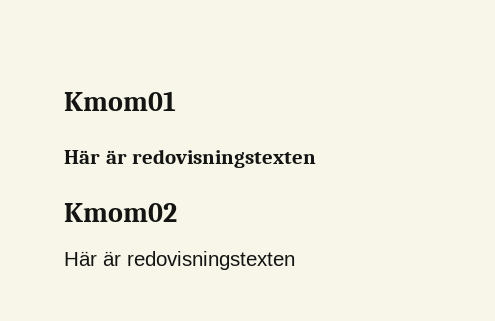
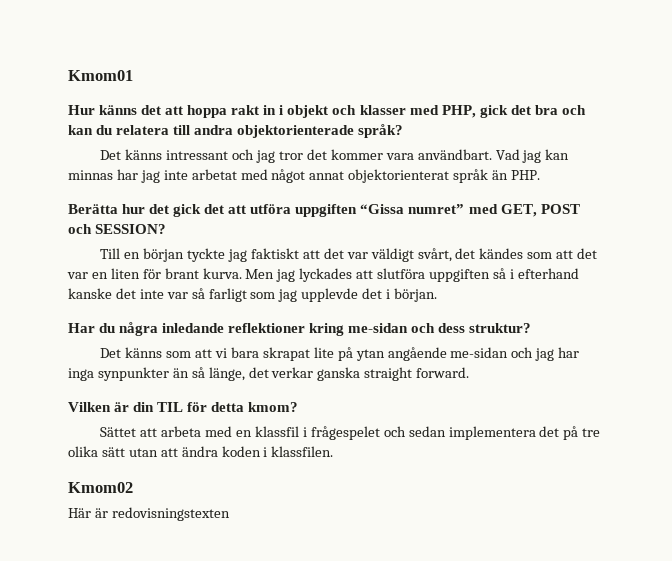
  Kmom01
- Här är redovisningstexten
+ Hur känns det att hoppa rakt in i objekt och klasser med PHP, gick det bra och kan du relatera till andra objektorienterade språk?
+ Det känns intressant och jag tror det kommer vara användbart. Vad jag kan minnas har jag inte arbetat med något annat objektorienterat språk än PHP.
+ Berätta hur det gick det att utföra uppgiften “Gissa numret” med GET, POST och SESSION?
+ Till en början tyckte jag faktiskt att det var väldigt svårt, det kändes som att det var en liten för brant kurva. Men jag lyckades att slutföra uppgiften så i efterhand kanske det inte var så farligt som jag upplevde det i början.
+ Har du några inledande reflektioner kring me-sidan och dess struktur?
+ Det känns som att vi bara skrapat lite på ytan angående me-sidan och jag har inga synpunkter än så länge, det verkar ganska straight forward.
+ Vilken är din TIL för detta kmom?
+ Sättet att arbeta med en klassfil i frågespelet och sedan implementera det på tre olika sätt utan att ändra koden i klassfilen.

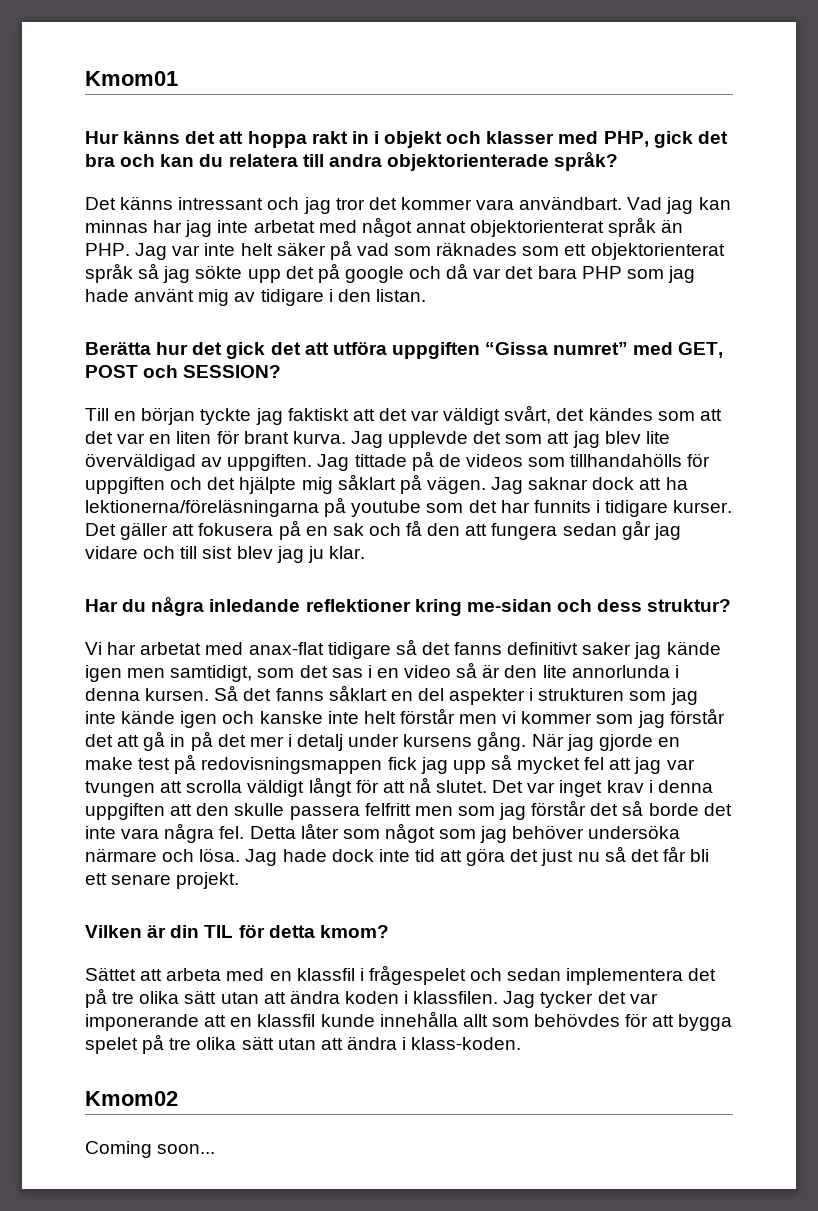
- Vad jag kan minnas har jag inte arbetat med något annat objektorienterat språk än PHP.
+ Vad jag kan minnas har jag inte arbetat med något annat objektorienterat språk än PHP. Jag var inte helt säker på vad som räknades som ett objektorienterat språk så jag sökte upp det på google och då var det bara PHP som jag hade använt mig av tidigare i den listan.
- Men jag lyckades att slutföra uppgiften så i efterhand kanske det inte var så farligt som jag upplevde det i början.
+ Jag upplevde det som att jag blev lite överväldigad av uppgiften. Jag tittade på de videos som tillhandahölls för uppgiften och det hjälpte mig såklart på vägen. Jag saknar dock att ha lektionerna/föreläsningarna på youtube som det har funnits i tidigare kurser. Det gäller att fokusera på en sak och få den att fungera sedan går jag vidare och till sist blev jag ju klar.
- Det känns som att vi bara skrapat lite på ytan angående me-sidan och jag har inga synpunkter än så länge, det verkar ganska straight forward.
+ Vi har arbetat med anax-flat tidigare så det fanns definitivt saker jag kände igen men samtidigt, som det sas i en video så är den lite annorlunda i denna kursen. Så det fanns såklart en del aspekter i strukturen som jag inte kände igen och kanske inte helt förstår men vi kommer som jag förstår det att gå in på det mer i detalj under kursens gång. När jag gjorde en make test på redovisningsmappen fick jag upp så mycket fel att jag var tvungen att scrolla väldigt långt för att nå slutet. Det var inget krav i denna uppgiften att den skulle passera felfritt men som jag förstår det så borde det inte vara några fel. Detta låter som något som jag behöver undersöka närmare och lösa. Jag hade dock inte tid att göra det just nu så det får bli ett senare projekt.
- Sättet att arbeta med en klassfil i frågespelet och sedan implementera det på tre olika sätt utan att ändra koden i klassfilen.
+ Sättet att arbeta med en klassfil i frågespelet och sedan implementera det på tre olika sätt utan att ändra koden i klassfilen. Jag tycker det var imponerande att en klassfil kunde innehålla allt som behövdes för att bygga spelet på tre olika sätt utan att ändra i klass-koden.
  Kmom02
- Här är redovisningstexten
+ Coming soon...

